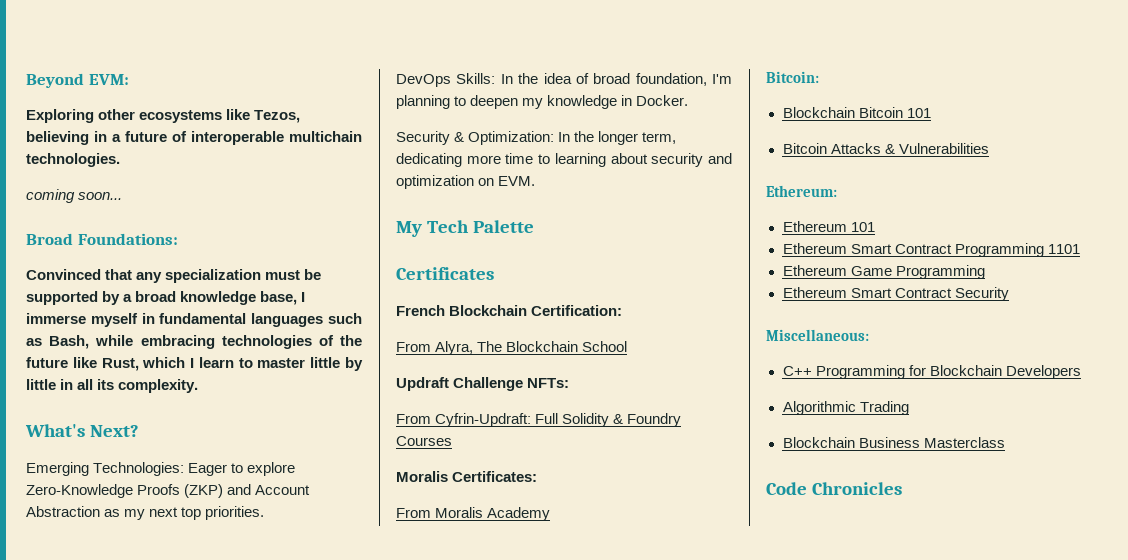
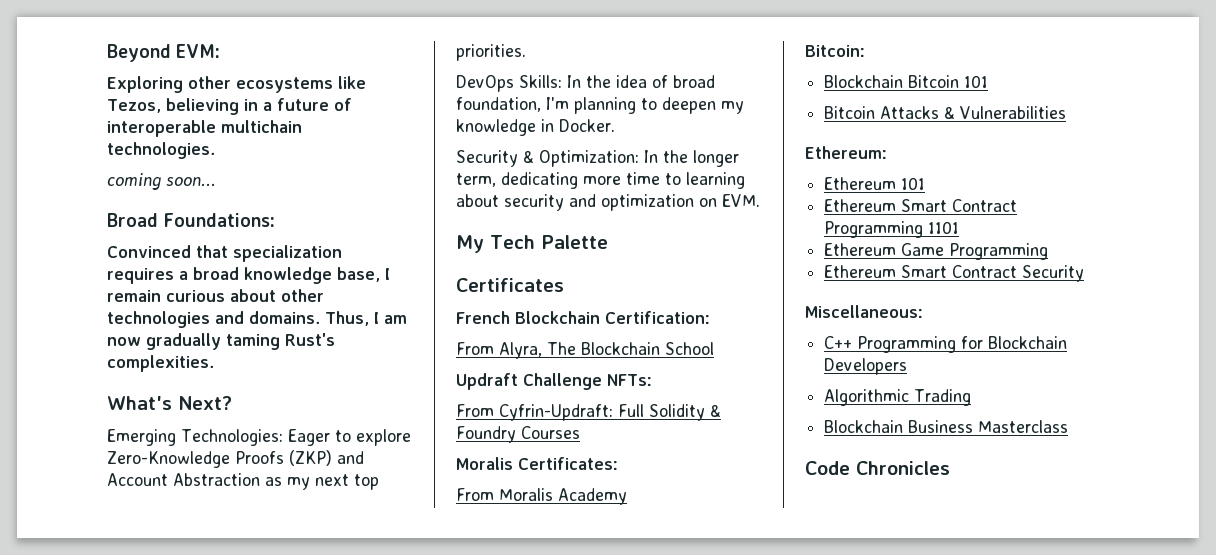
- Convinced that any specialization must be supported by a broad knowledge base, I immerse myself in fundamental languages such as Bash, while embracing technologies of the future like Rust, which I learn to master little by little in all its complexity.
+ Convinced that specialization requires a broad knowledge base, I remain curious about other technologies and domains. Thus, I am now gradually taming Rust's complexities.

